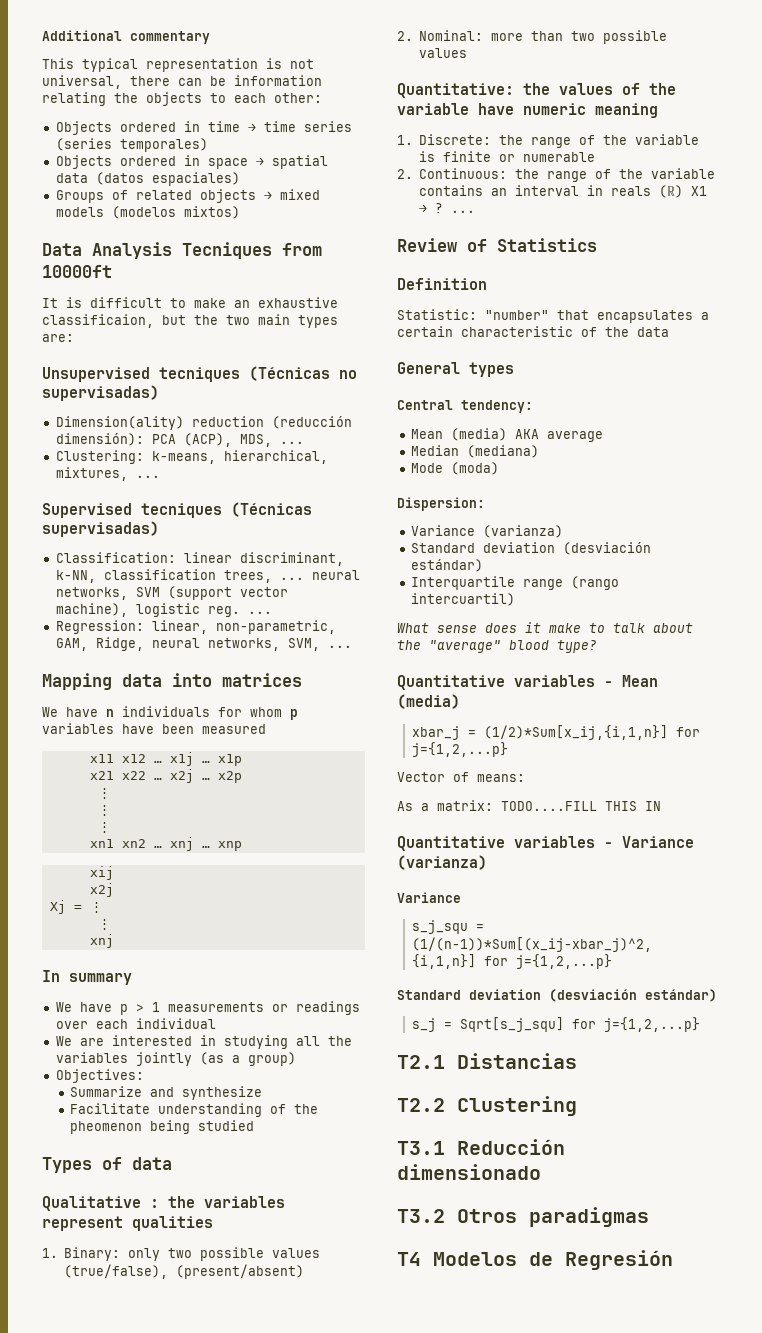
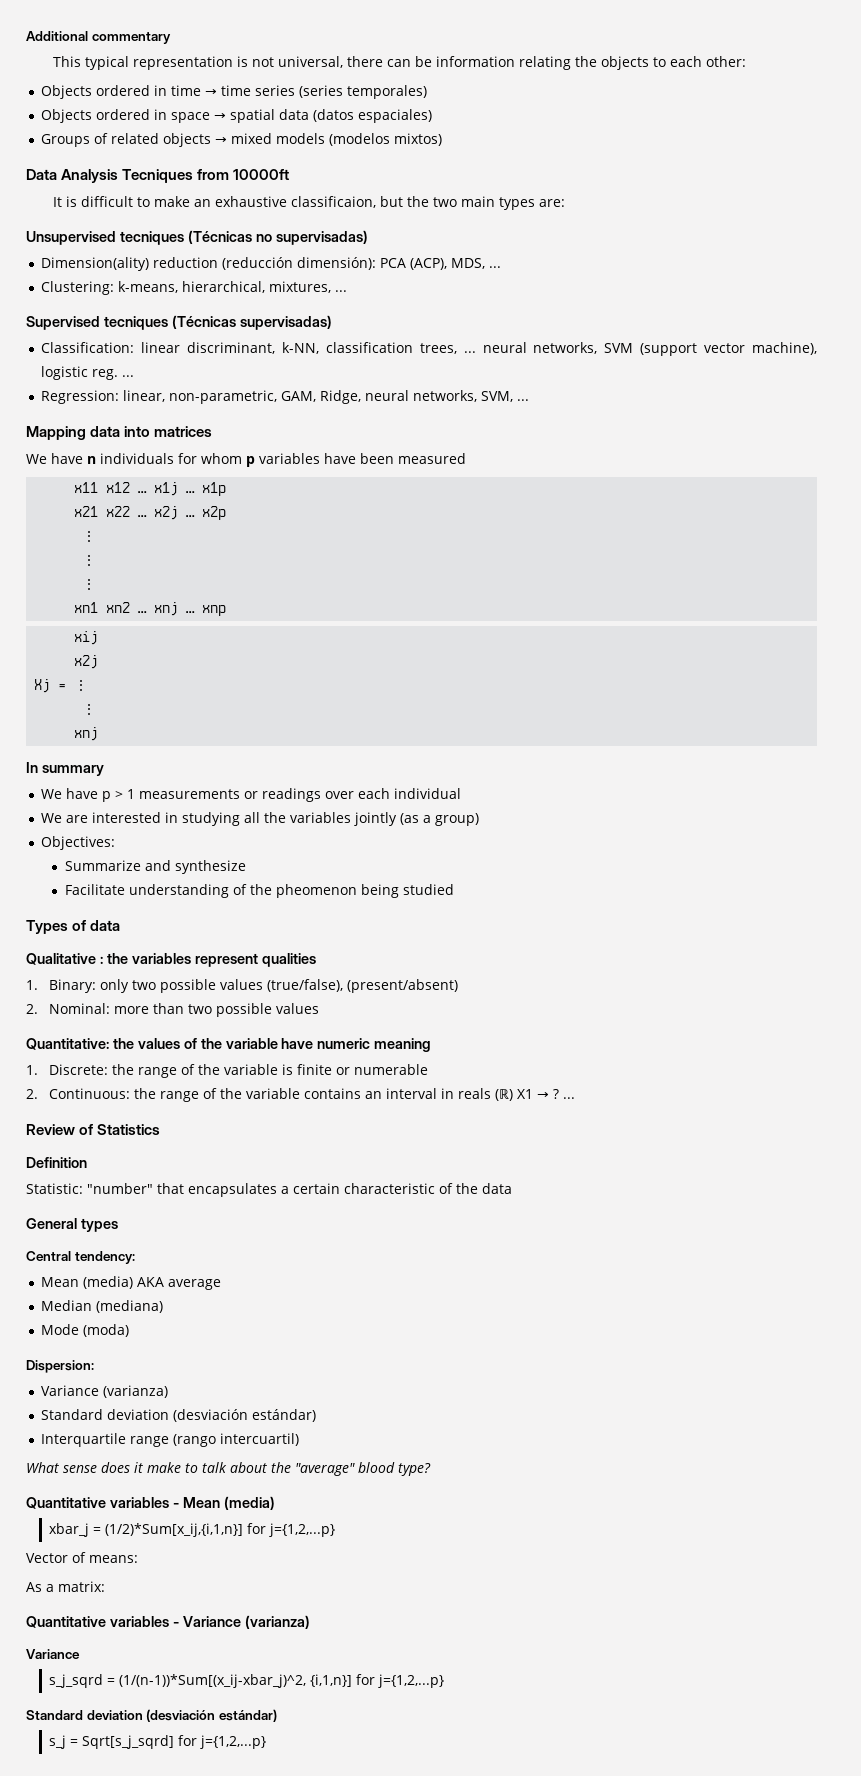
- As a matrix: TODO....FILL THIS IN
+ As a matrix:
- s_j_squ = (1/(n-1))*Sum[(x_ij-xbar_j)^2, {i,1,n}] for j={1,2,...p}
+ s_j_sqrd = (1/(n-1))*Sum[(x_ij-xbar_j)^2, {i,1,n}] for j={1,2,...p}
- s_j = Sqrt[s_j_squ] for j={1,2,...p}
- T2.1 Distancias
- T2.2 Clustering
- T3.1 Reducción dimensionado
- T3.2 Otros paradigmas
- T4 Modelos de Regresión
+ s_j = Sqrt[s_j_sqrd] for j={1,2,...p}

